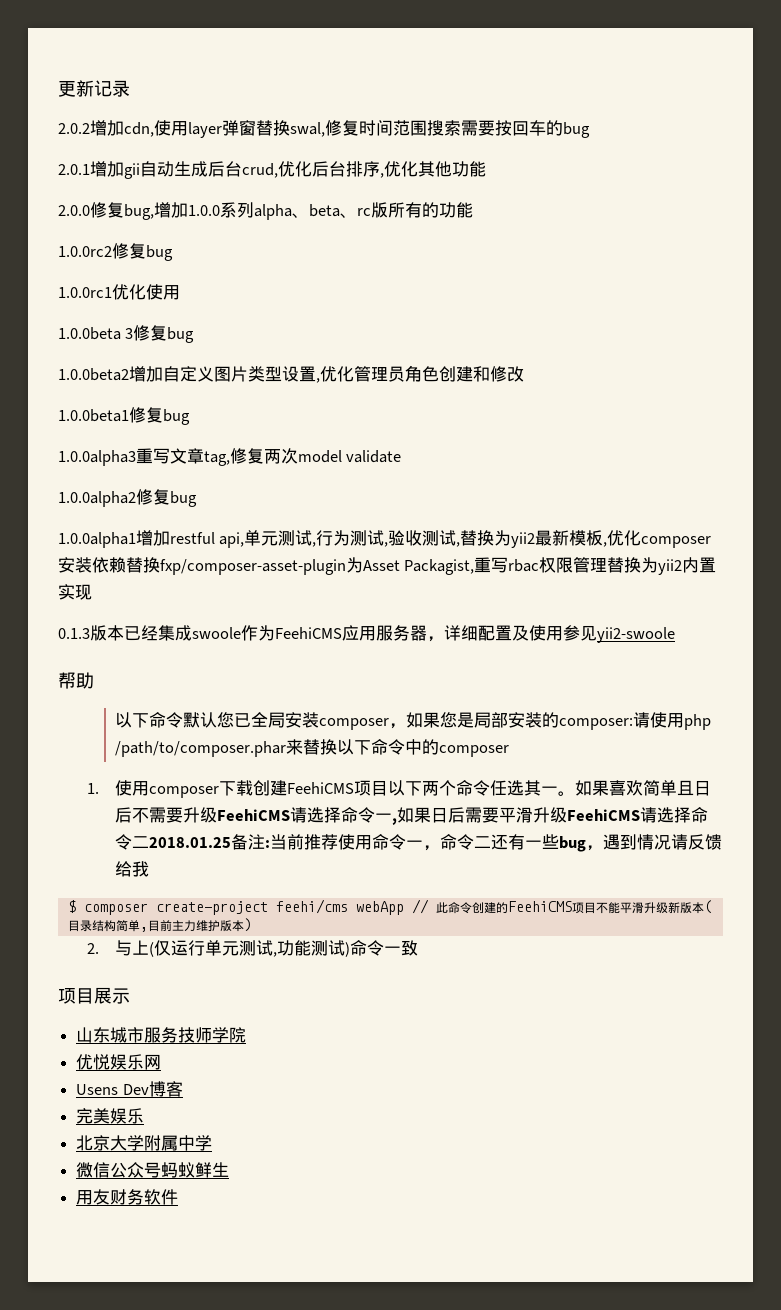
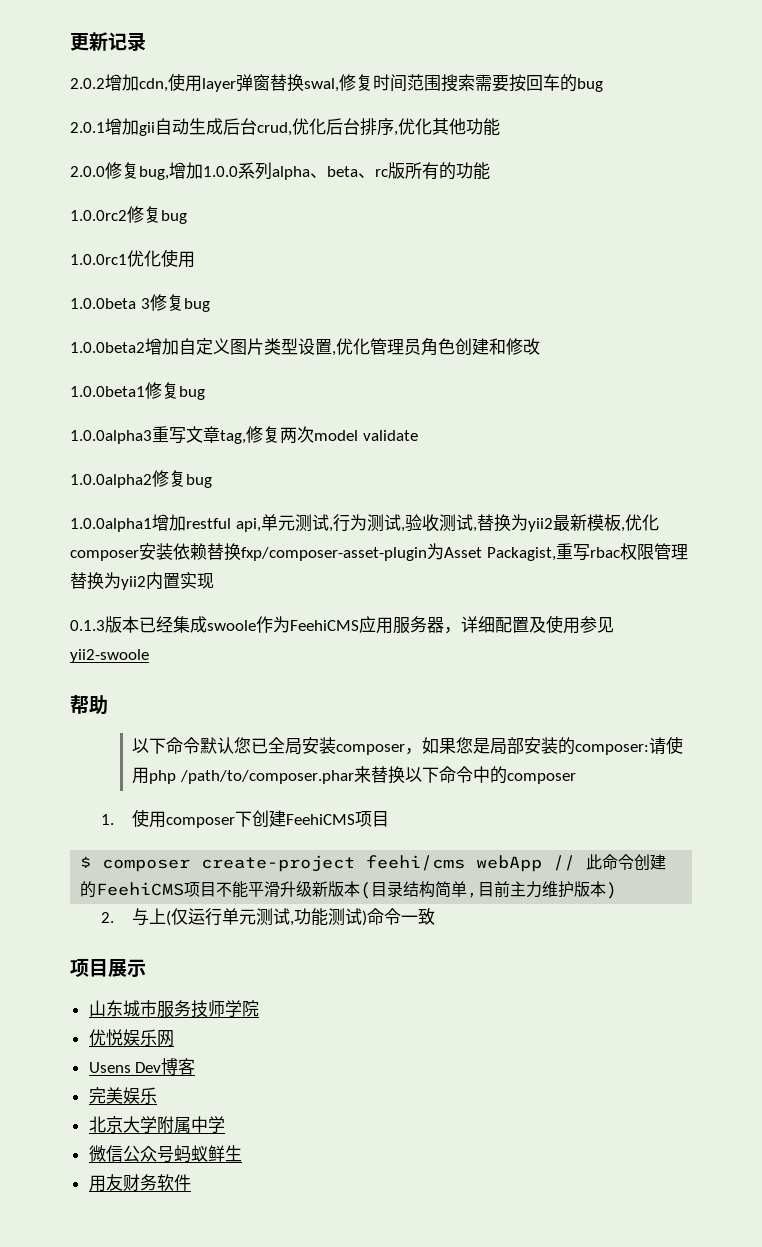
- 1.使用composer下载创建FeehiCMS项目以下两个命令任选其一。如果喜欢简单且日后不需要升级FeehiCMS请选择命令一,如果日后需要平滑升级FeehiCMS请选择命令二2018.01.25备注:当前推荐使用命令一，命令二还有一些bug，遇到情况请反馈给我
+ 1.使用composer下创建FeehiCMS项目

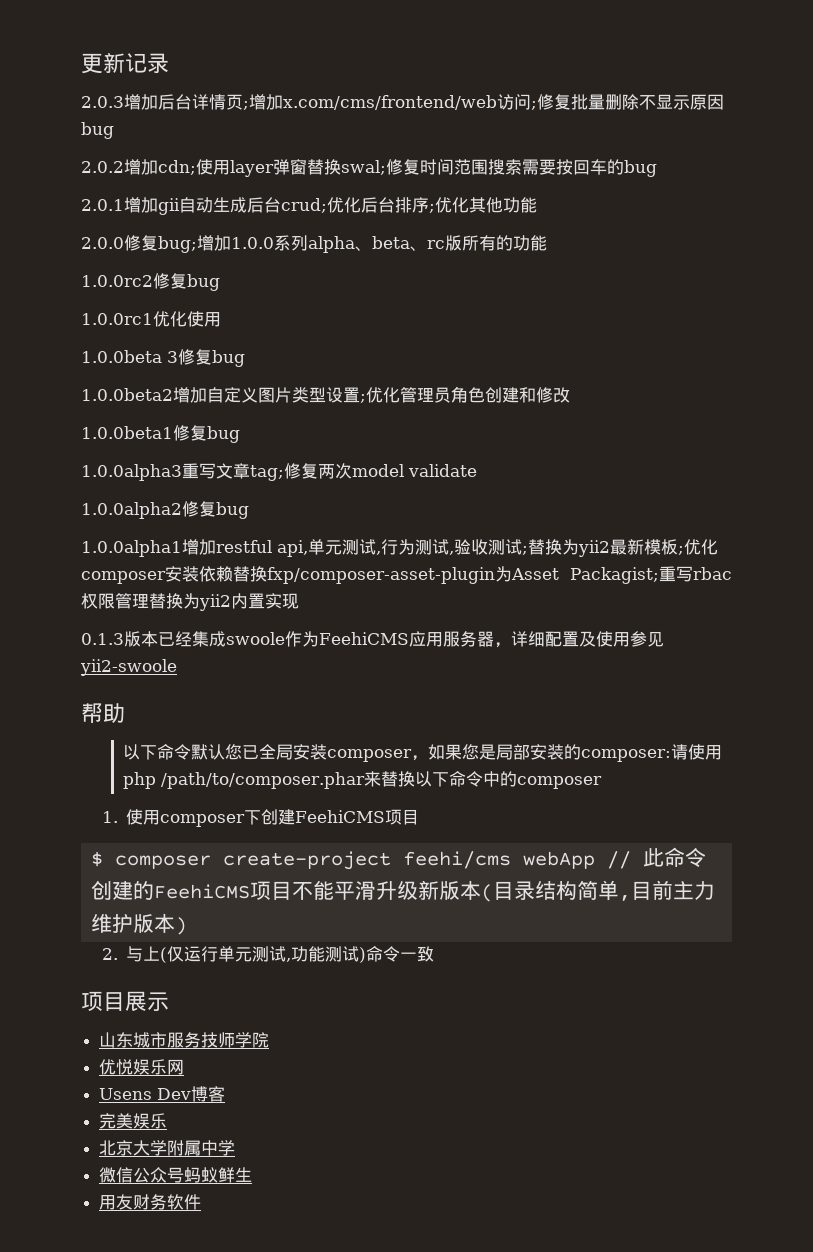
+ 2.0.3增加后台详情页;增加x.com/cms/frontend/web访问;修复批量删除不显示原因bug
- 2.0.2增加cdn,使用layer弹窗替换swal,修复时间范围搜索需要按回车的bug
+ 2.0.2增加cdn;使用layer弹窗替换swal;修复时间范围搜索需要按回车的bug
- 2.0.1增加gii自动生成后台crud,优化后台排序,优化其他功能
+ 2.0.1增加gii自动生成后台crud;优化后台排序;优化其他功能
- 2.0.0修复bug,增加1.0.0系列alpha、beta、rc版所有的功能
+ 2.0.0修复bug;增加1.0.0系列alpha、beta、rc版所有的功能
- 1.0.0beta2增加自定义图片类型设置,优化管理员角色创建和修改
+ 1.0.0beta2增加自定义图片类型设置;优化管理员角色创建和修改
- 1.0.0alpha3重写文章tag,修复两次model validate
+ 1.0.0alpha3重写文章tag;修复两次model validate
- 1.0.0alpha1增加restful api,单元测试,行为测试,验收测试,替换为yii2最新模板,优化composer安装依赖替换fxp/composer-asset-plugin为Asset Packagist,重写rbac权限管理替换为yii2内置实现
+ 1.0.0alpha1增加restful api,单元测试,行为测试,验收测试;替换为yii2最新模板;优化composer安装依赖替换fxp/composer-asset-plugin为Asset Packagist;重写rbac权限管理替换为yii2内置实现

